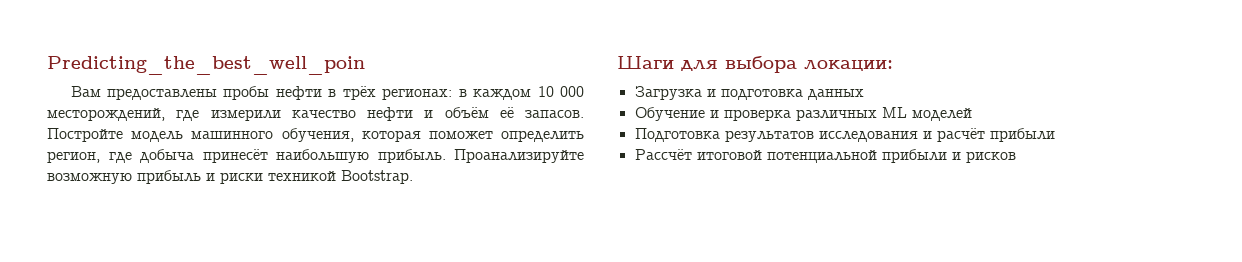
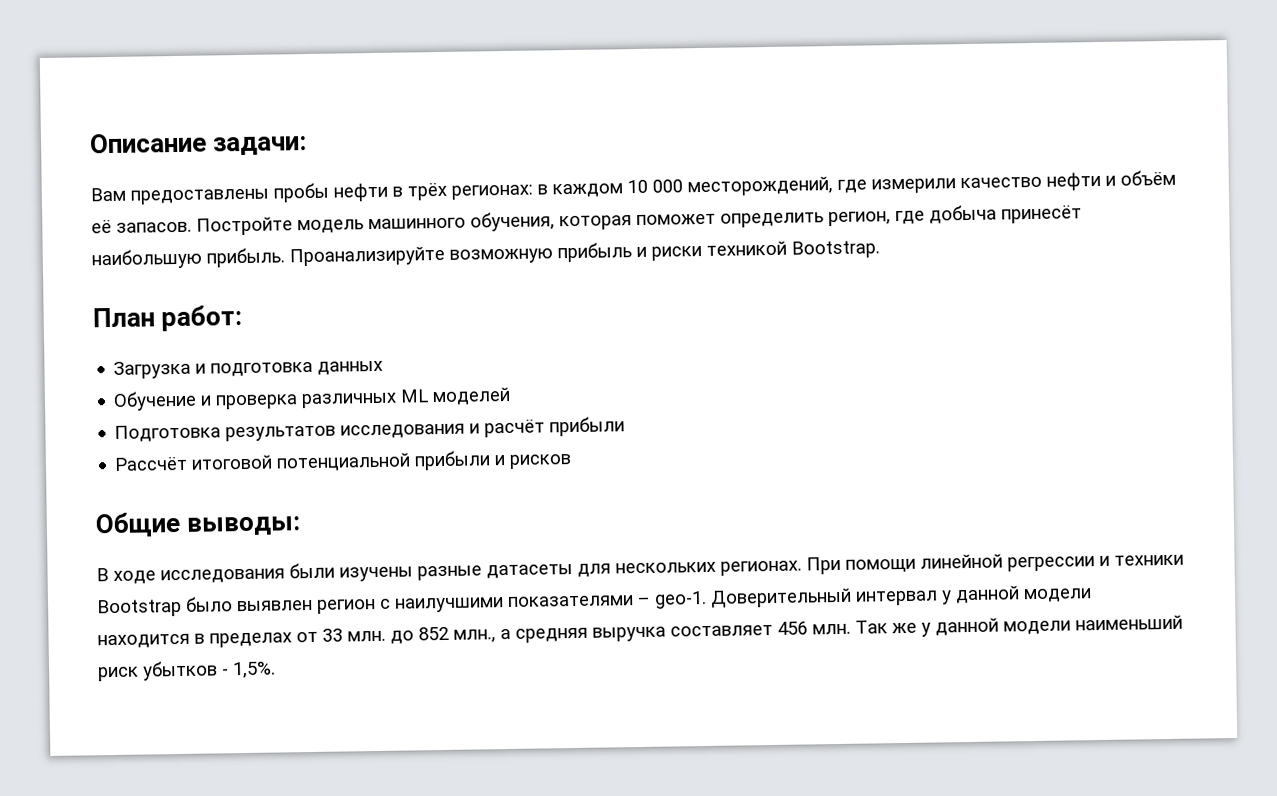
- Predicting_the_best_well_poin
+ Описание задачи:
- Шаги для выбора локации:
+ План работ:
+ Общие выводы:
+ В ходе исследования были изучены разные датасеты для нескольких регионах. При помощи линейной регрессии и техники Bootstrap было выявлен регион с наилучшими показателями – geo-1. Доверительный интервал у данной модели находится в пределах от 33 млн. до 852 млн., а средняя выручка составляет 456 млн. Так же у данной модели наименьший риск убытков - 1,5%.

